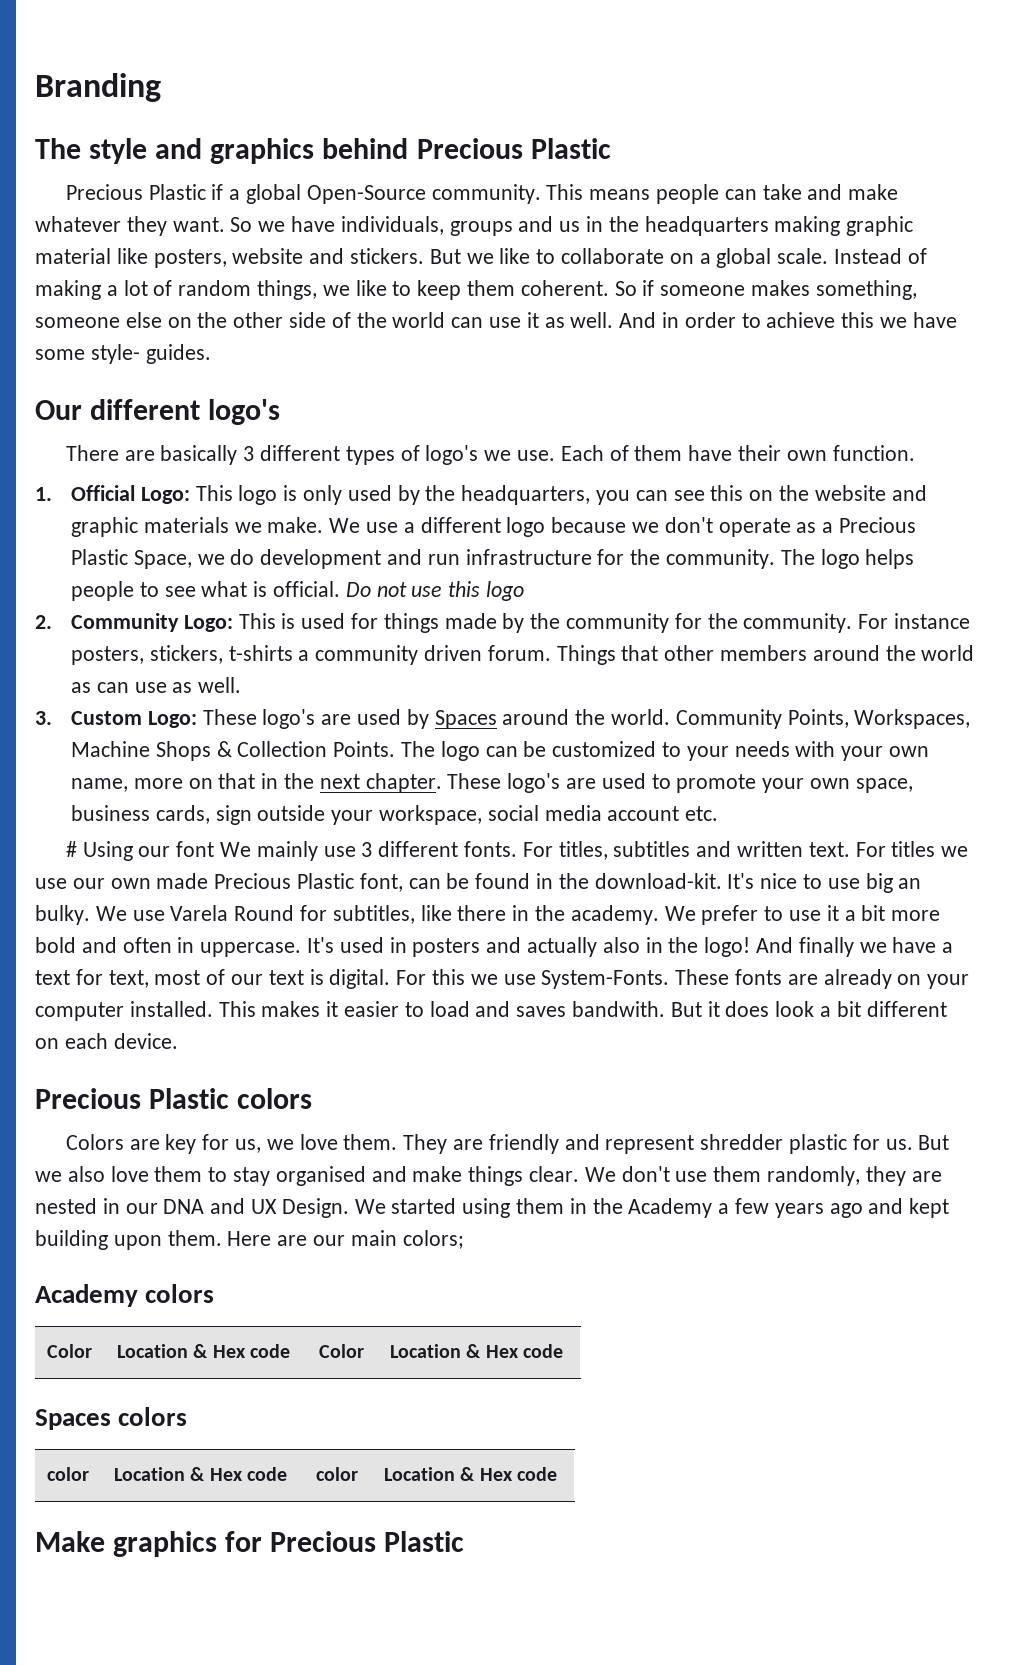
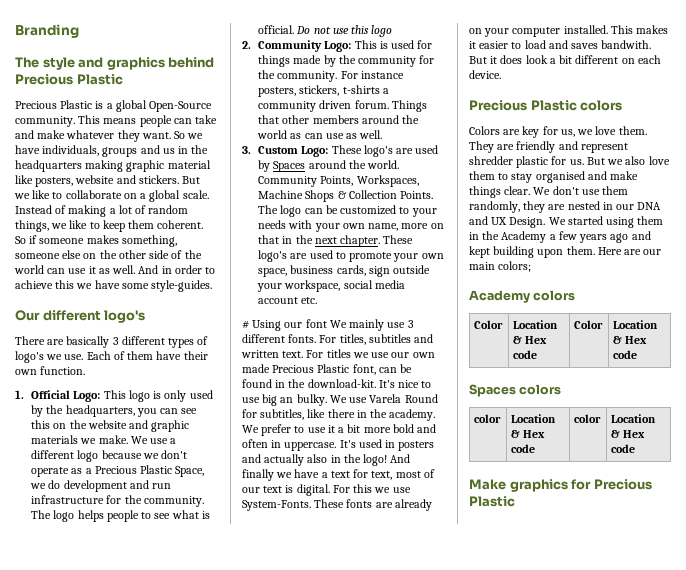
- Precious Plastic if a global Open-Source community.
+ Precious Plastic is a global Open-Source community.
- And in order to achieve this we have some style- guides.
+ And in order to achieve this we have some style-guides.

